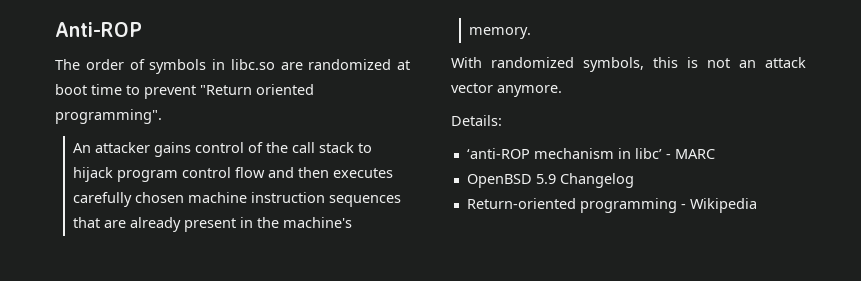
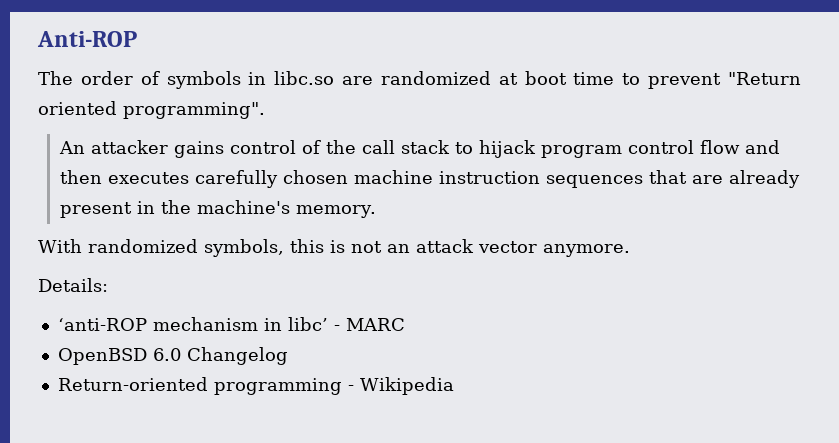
- OpenBSD 5.9 Changelog
+ OpenBSD 6.0 Changelog

